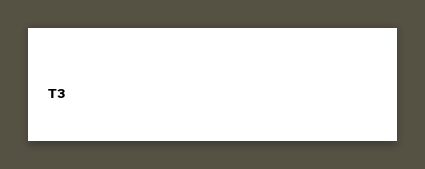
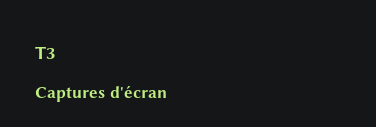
+ Captures d'écran

